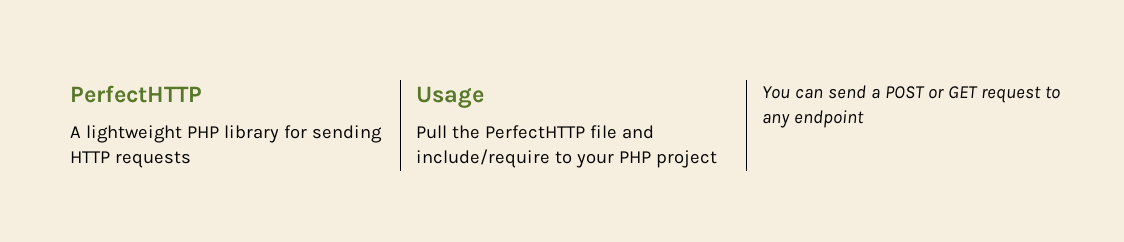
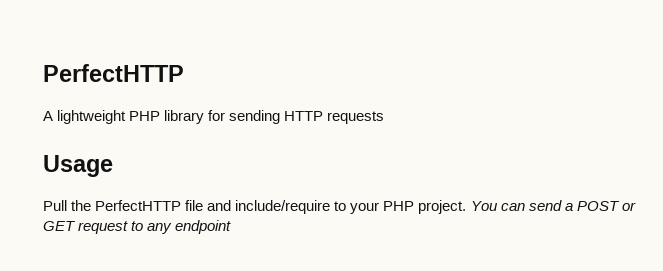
- Pull the PerfectHTTP file and include/require to your PHP project You can send a POST or GET request to any endpoint
+ Pull the PerfectHTTP file and include/require to your PHP project. You can send a POST or GET request to any endpoint

